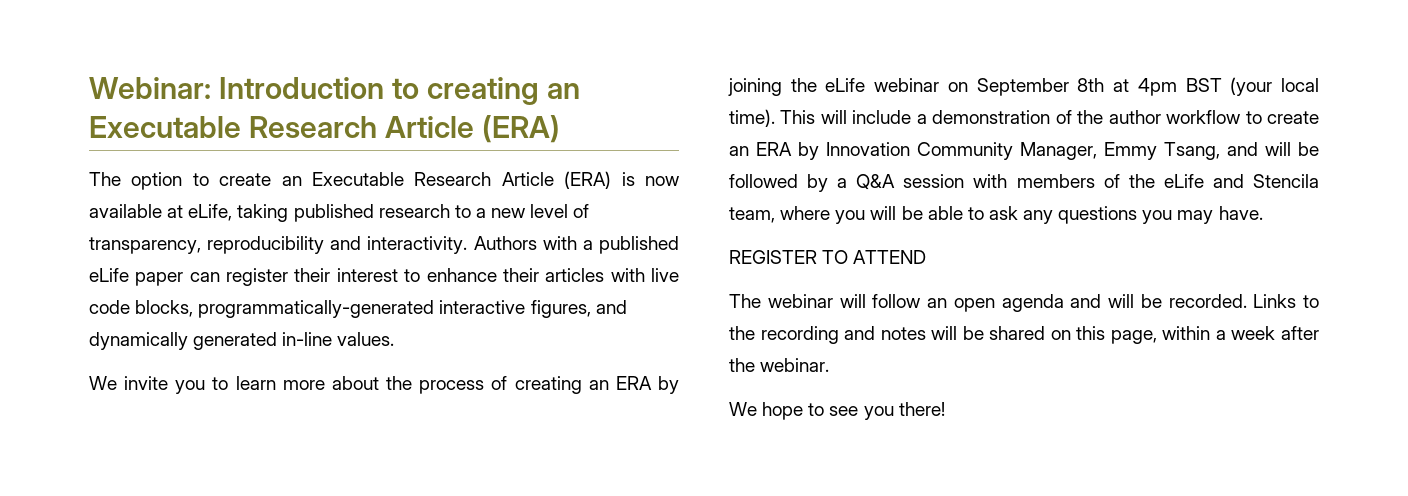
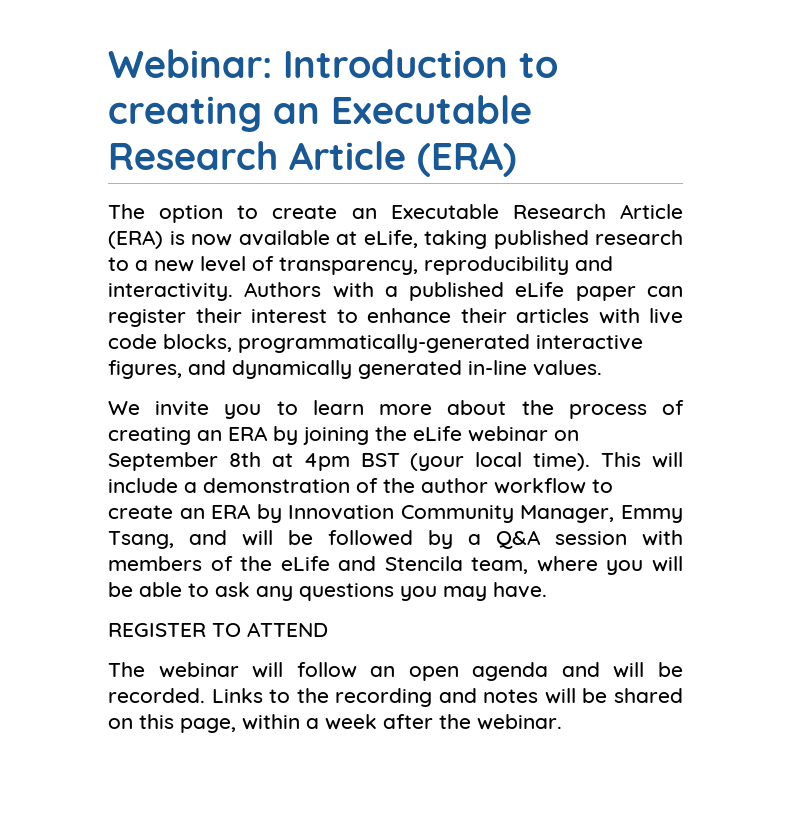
- We hope to see you there!

